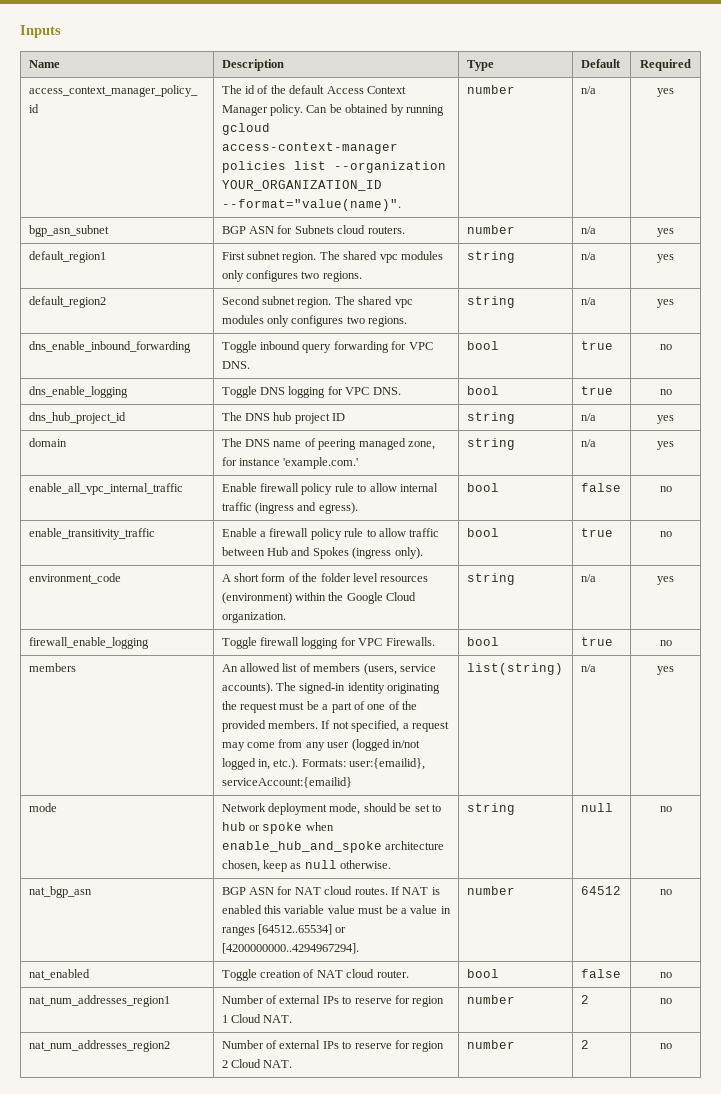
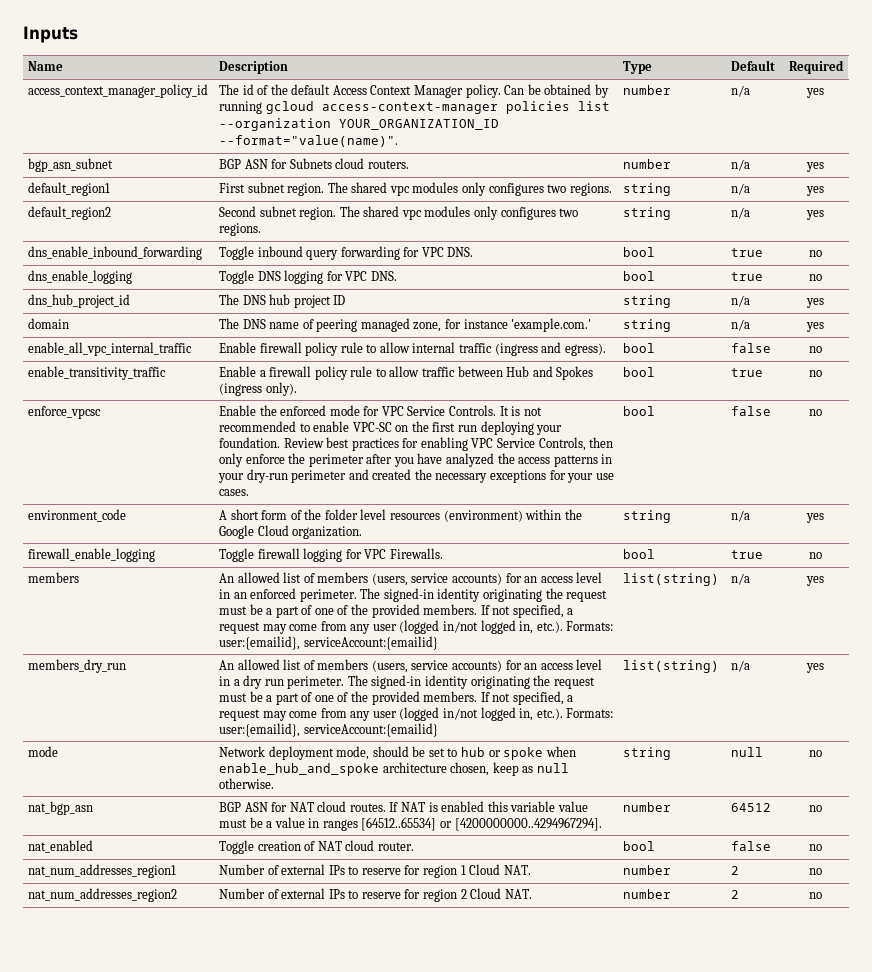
+ enforce_vpcsc | Enable the enforced mode for VPC Service Controls. It is not recommended to enable VPC-SC on the first run deploying your foundation. Review best practices for enabling VPC Service Controls, then only enforce the perimeter after you have analyzed the access patterns in your dry-run perimeter and created the necessary exceptions for your use cases. | bool | false | no
- An allowed list of members (users, service accounts).
+ An allowed list of members (users, service accounts) for an access level in an enforced perimeter. The signed-in identity originating the request must be a part of one of the provided members. If not specified, a request may come from any user (logged in/not logged in, etc.). Formats: user:{emailid}, serviceAccount:{emailid} | list(string) | n/a | yes
+ members_dry_run | An allowed list of members (users, service accounts) for an access level in a dry run perimeter.

